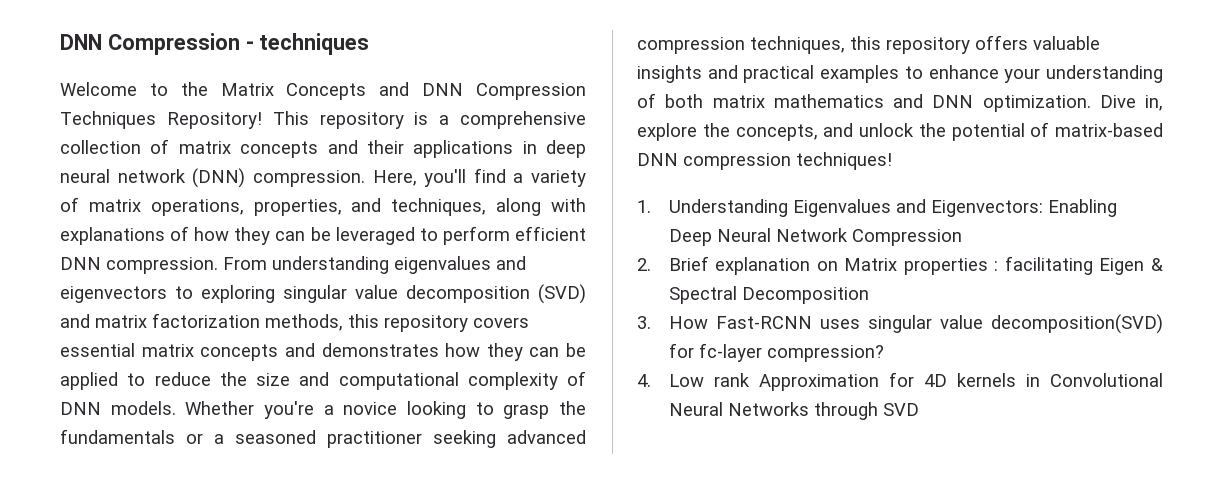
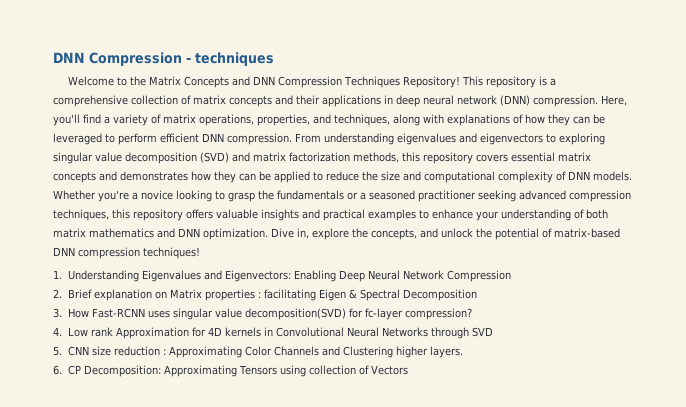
+ 5. CNN size reduction : Approximating Color Channels and Clustering higher layers.
+ 6. CP Decomposition: Approximating Tensors using collection of Vectors

